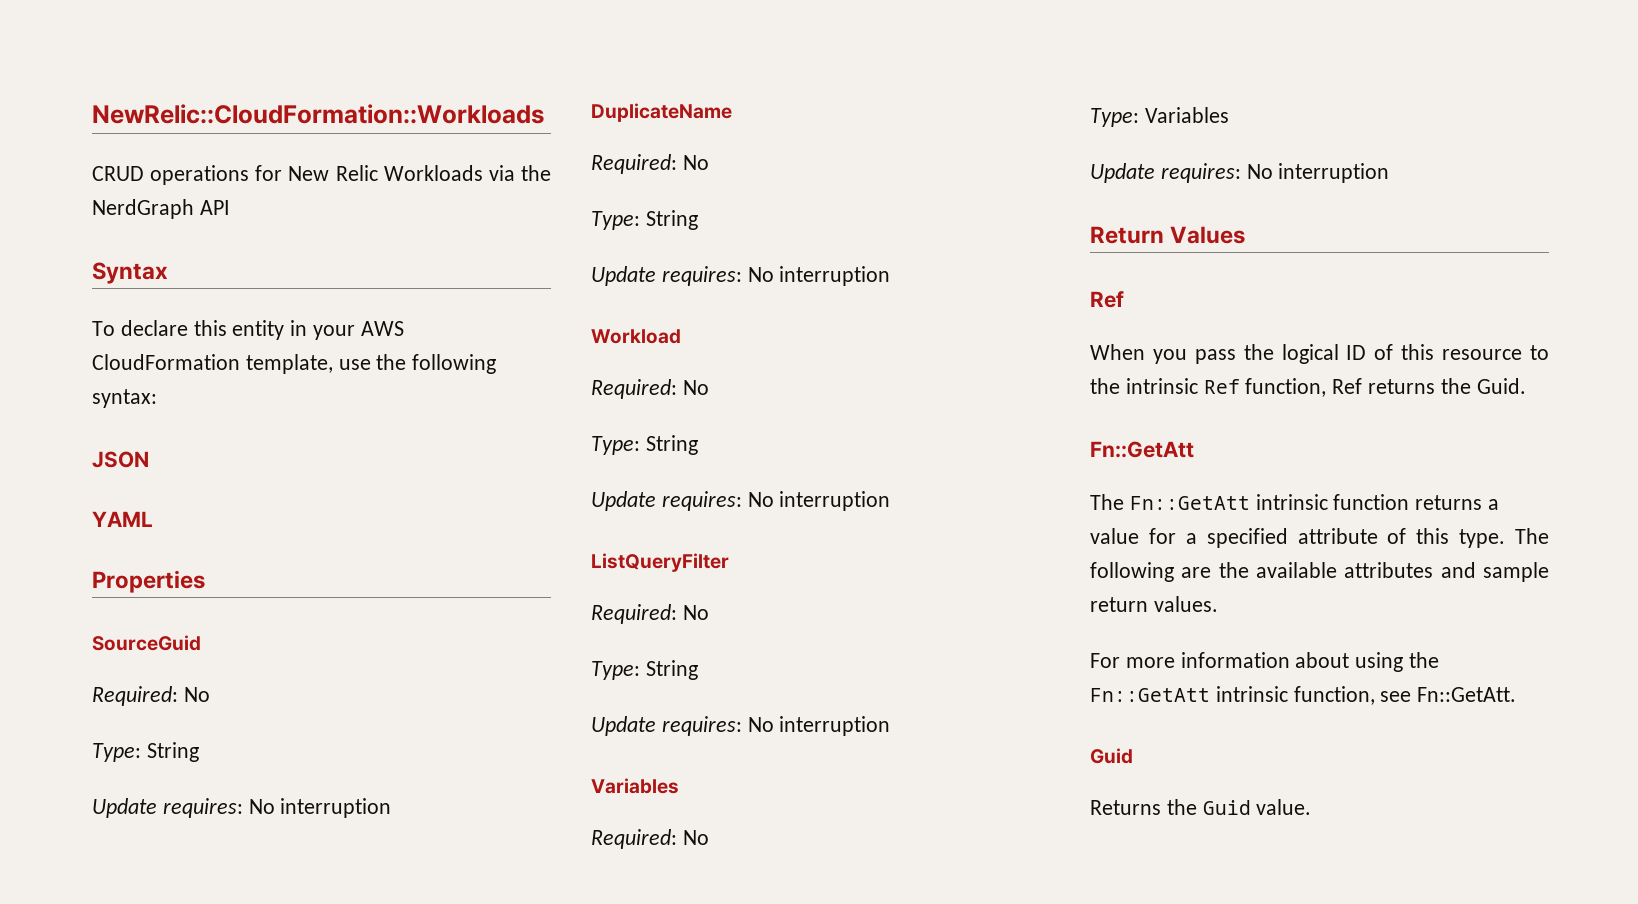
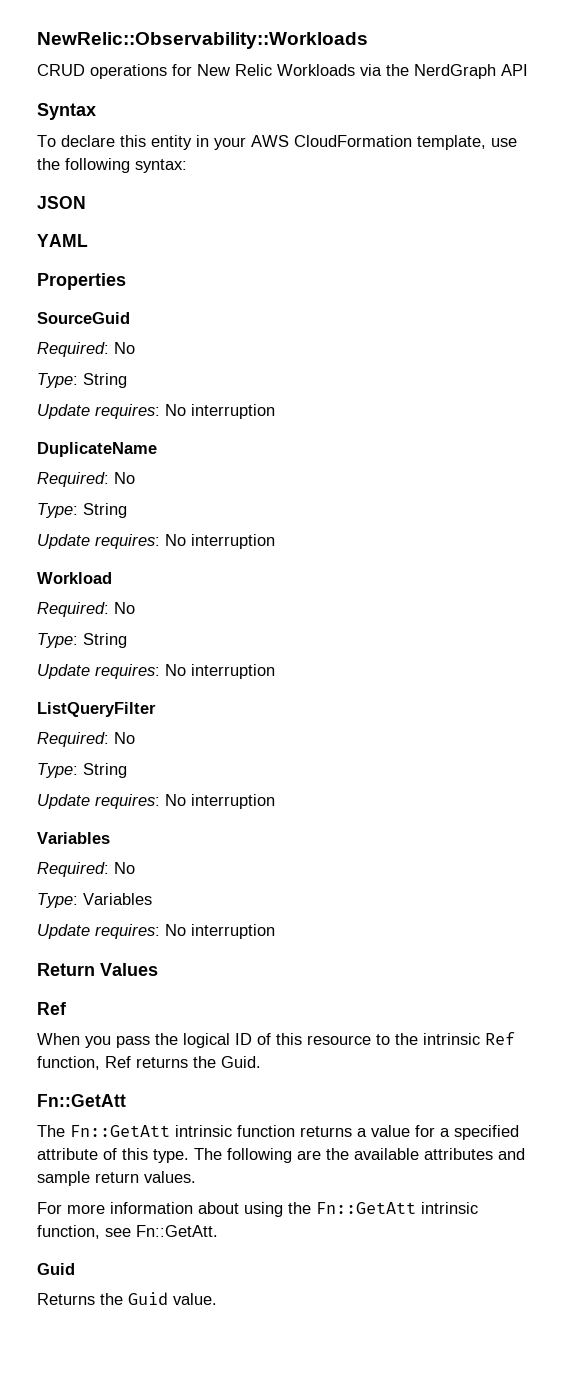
- NewRelic::CloudFormation::Workloads
+ NewRelic::Observability::Workloads

